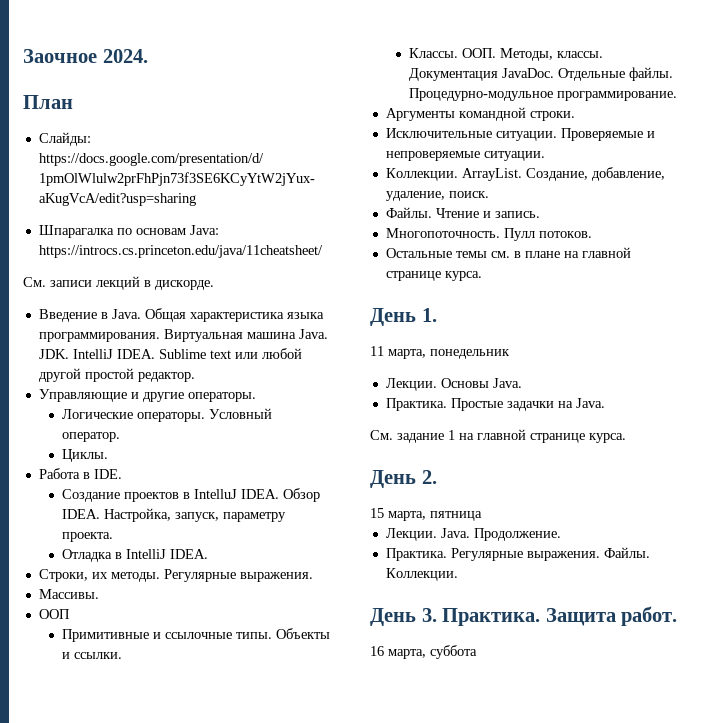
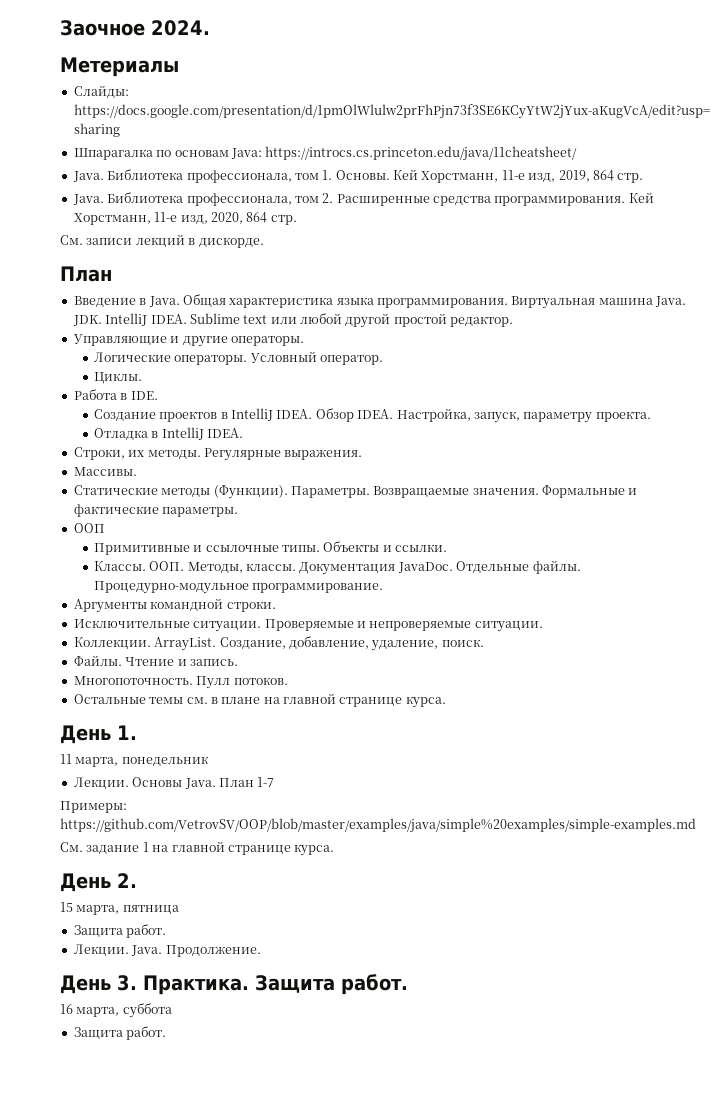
- План
+ Метериалы
+ Java. Библиотека профессионала, том 1. Основы. Кей Хорстманн, 11-е изд, 2019, 864 стр.
+ Java. Библиотека профессионала, том 2. Расширенные средства программирования. Кей Хорстманн, 11-е изд, 2020, 864 стр.
  См. записи лекций в дискорде.
+ План
- Создание проектов в IntelluJ IDEA.
+ Создание проектов в IntelliJ IDEA.
+ Статические методы (Функции). Параметры. Возвращаемые значения. Формальные и фактические параметры.
- Основы Java.
- Практика. Простые задачки на Java.
+ Основы Java. План 1-7
+ Примеры: https://github.com/VetrovSV/OOP/blob/master/examples/java/simple%20examples/simple-examples.md
  15 марта, пятница
+ Защита работ.
- Практика. Регулярные выражения. Файлы. Коллекции.
  16 марта, суббота
+ Защита работ.

